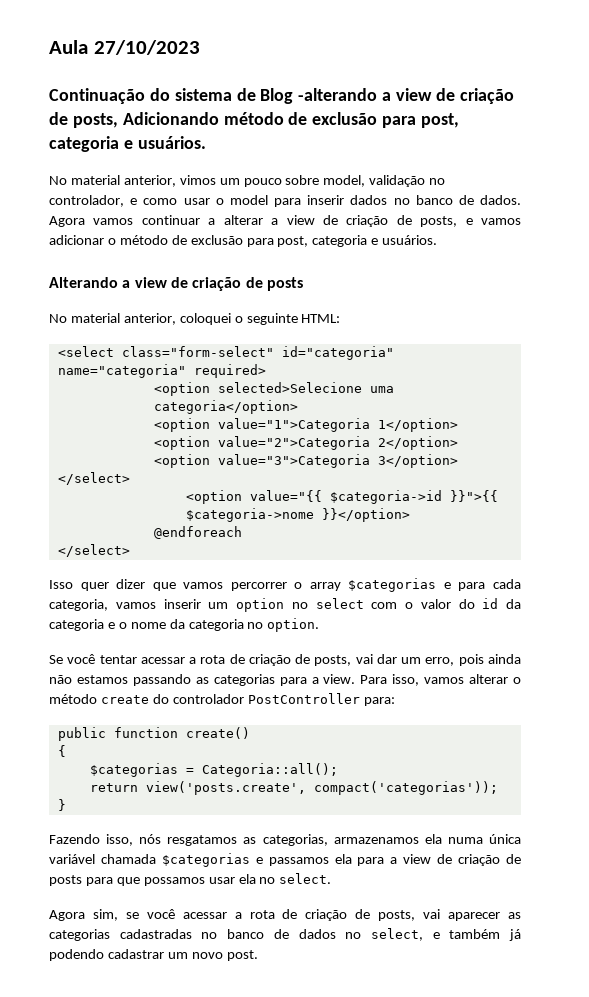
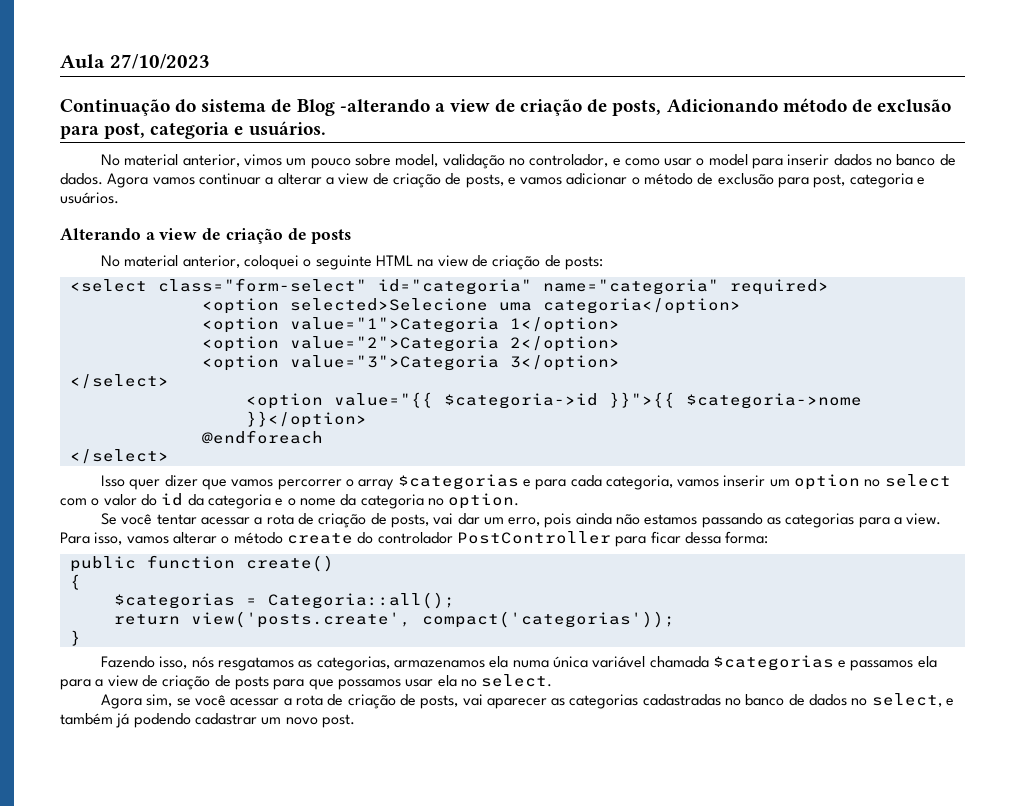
- No material anterior, coloquei o seguinte HTML:
+ No material anterior, coloquei o seguinte HTML na view de criação de posts:
- Para isso, vamos alterar o método create do controlador PostController para:
+ Para isso, vamos alterar o método create do controlador PostController para ficar dessa forma:

